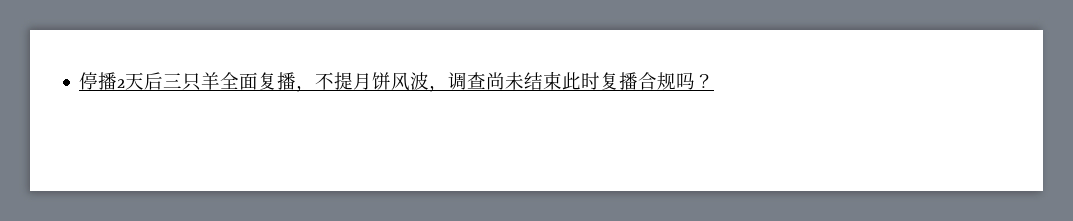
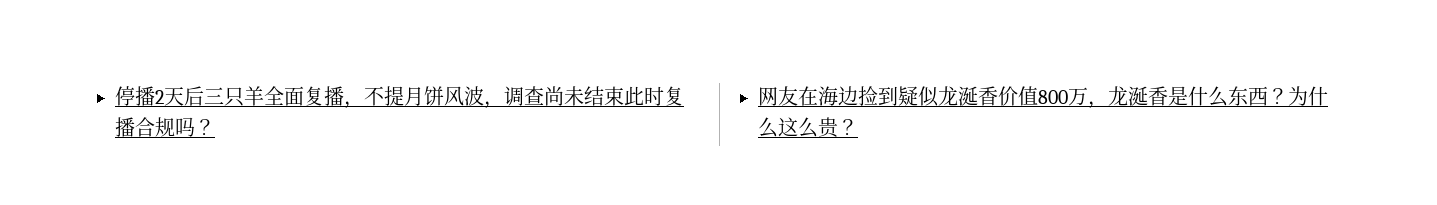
+ 网友在海边捡到疑似龙涎香价值800万，龙涎香是什么东西？为什么这么贵？

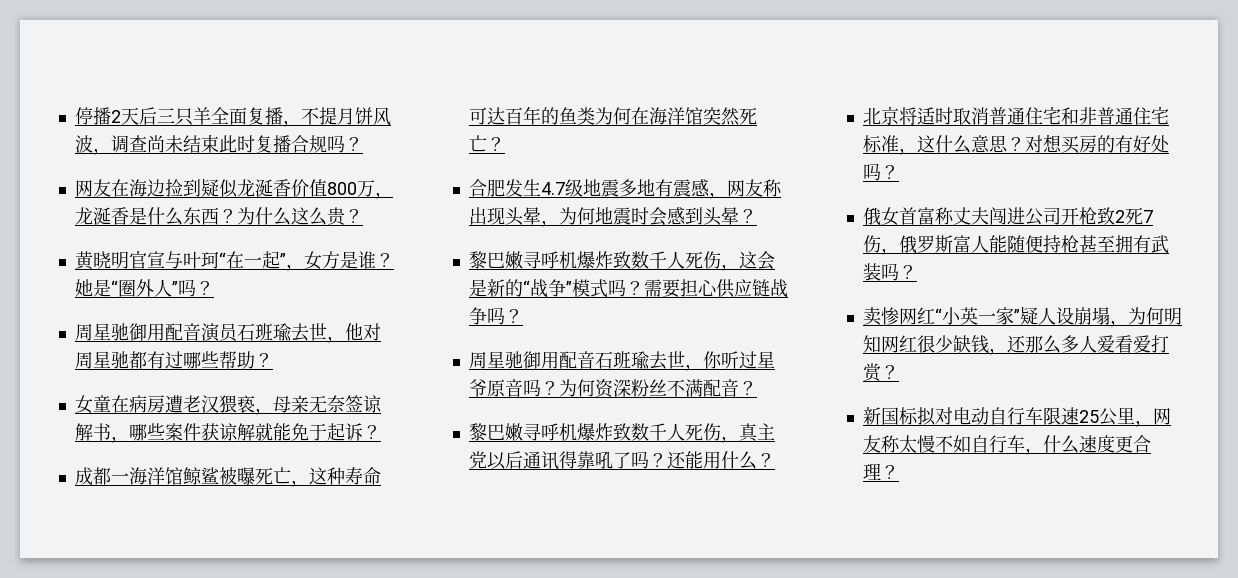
+ 黄晓明官宣与叶珂“在一起”，女方是谁？她是“圈外人”吗？
+ 周星驰御用配音演员石班瑜去世，他对周星驰都有过哪些帮助？
+ 女童在病房遭老汉猥亵，母亲无奈签谅解书，哪些案件获谅解就能免于起诉？
+ 成都一海洋馆鲸鲨被曝死亡，这种寿命可达百年的鱼类为何在海洋馆突然死亡？
+ 合肥发生4.7级地震多地有震感，网友称出现头晕，为何地震时会感到头晕？
+ 黎巴嫩寻呼机爆炸致数千人死伤，这会是新的“战争”模式吗？需要担心供应链战争吗？
+ 周星驰御用配音石班瑜去世，你听过星爷原音吗？为何资深粉丝不满配音？
+ 黎巴嫩寻呼机爆炸致数千人死伤，真主党以后通讯得靠吼了吗？还能用什么？
+ 北京将适时取消普通住宅和非普通住宅标准，这什么意思？对想买房的有好处吗？
+ 俄女首富称丈夫闯进公司开枪致2死7伤，俄罗斯富人能随便持枪甚至拥有武装吗？
+ 卖惨网红“小英一家”疑人设崩塌，为何明知网红很少缺钱，还那么多人爱看爱打赏？
+ 新国标拟对电动自行车限速25公里，网友称太慢不如自行车，什么速度更合理？

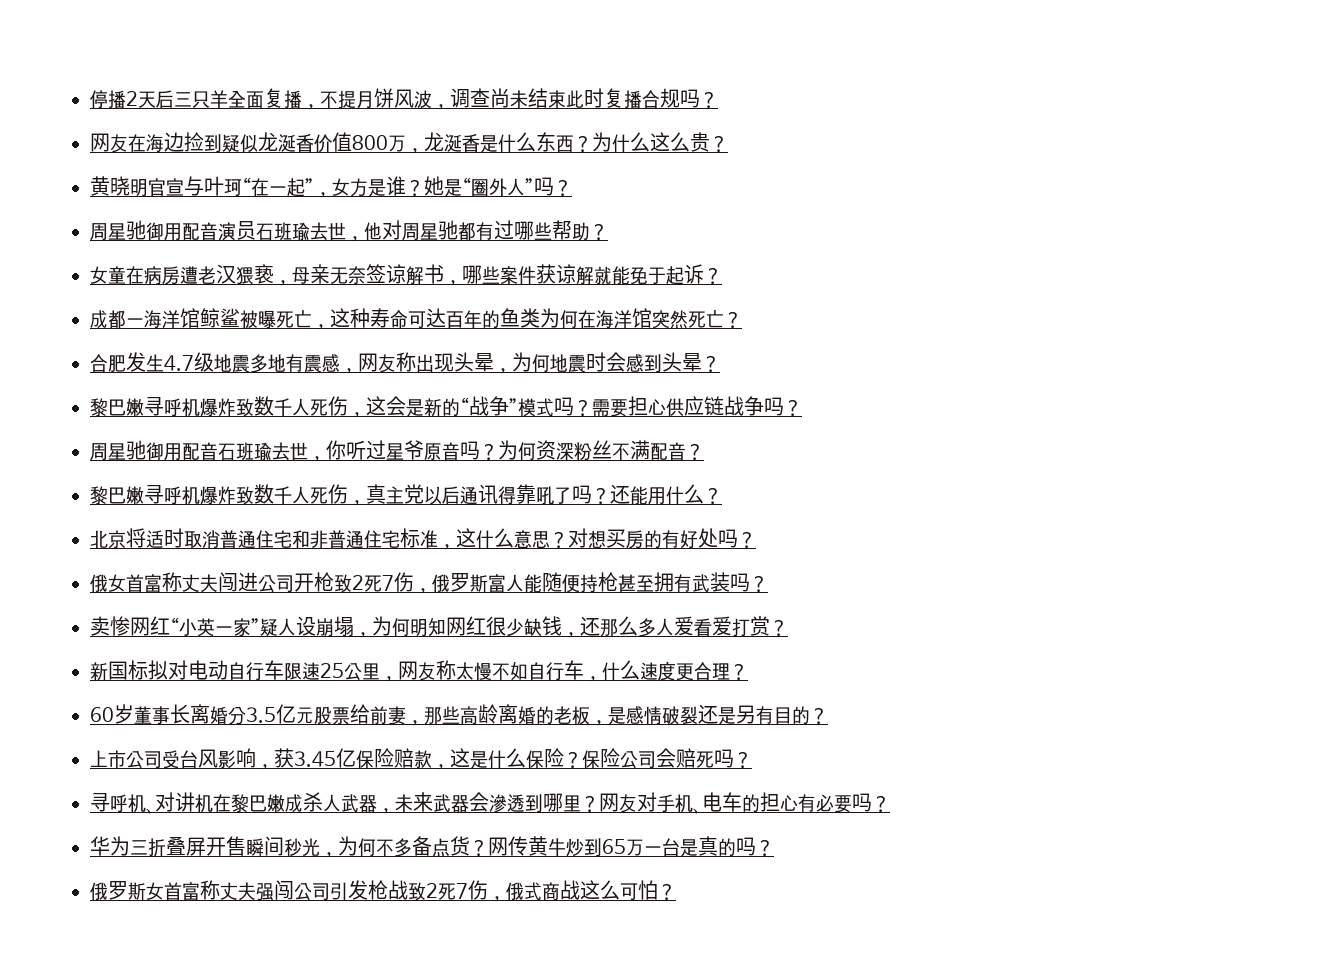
+ 60岁董事长离婚分3.5亿元股票给前妻，那些高龄离婚的老板，是感情破裂还是另有目的？
+ 上市公司受台风影响，获3.45亿保险赔款，这是什么保险？保险公司会赔死吗？
+ 寻呼机、对讲机在黎巴嫩成杀人武器，未来武器会渗透到哪里？网友对手机、电车的担心有必要吗？
+ 华为三折叠屏开售瞬间秒光，为何不多备点货？网传黄牛炒到65万一台是真的吗？
+ 俄罗斯女首富称丈夫强闯公司引发枪战致2死7伤，俄式商战这么可怕？

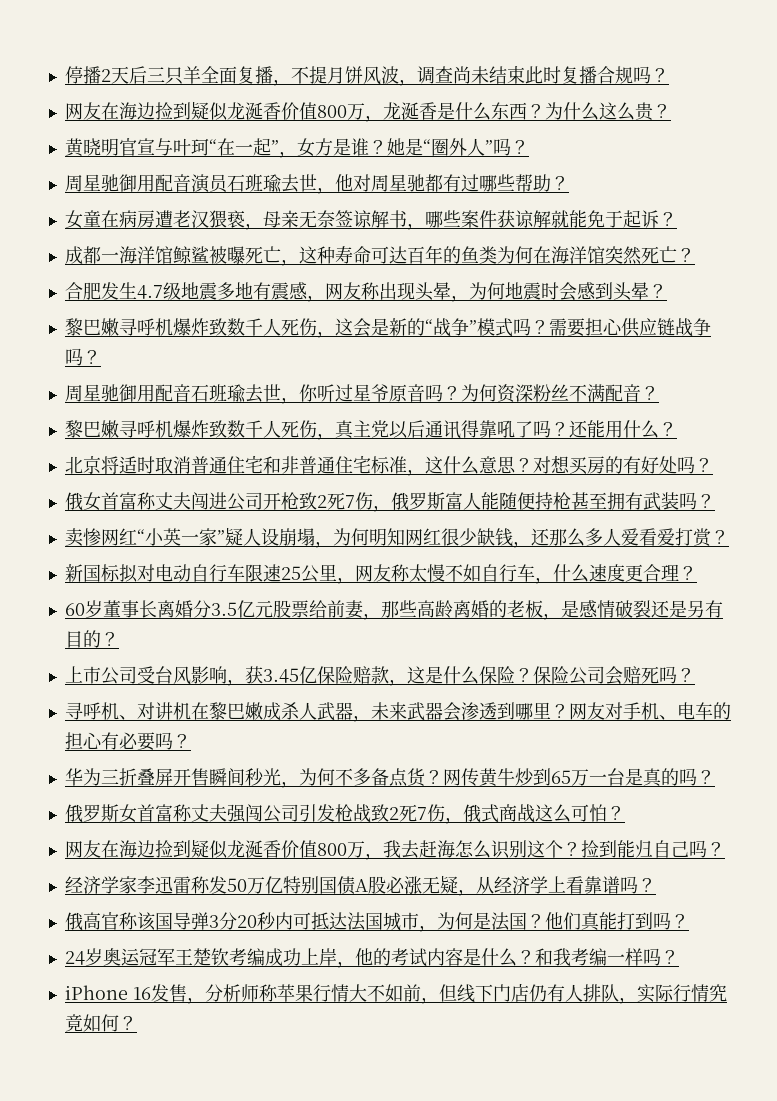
+ 网友在海边捡到疑似龙涎香价值800万，我去赶海怎么识别这个？捡到能归自己吗？
+ 经济学家李迅雷称发50万亿特别国债A股必涨无疑，从经济学上看靠谱吗？
+ 俄高官称该国导弹3分20秒内可抵达法国城市，为何是法国？他们真能打到吗？
+ 24岁奥运冠军王楚钦考编成功上岸，他的考试内容是什么？和我考编一样吗？
+ iPhone 16发售，分析师称苹果行情大不如前，但线下门店仍有人排队，实际行情究竟如何？

